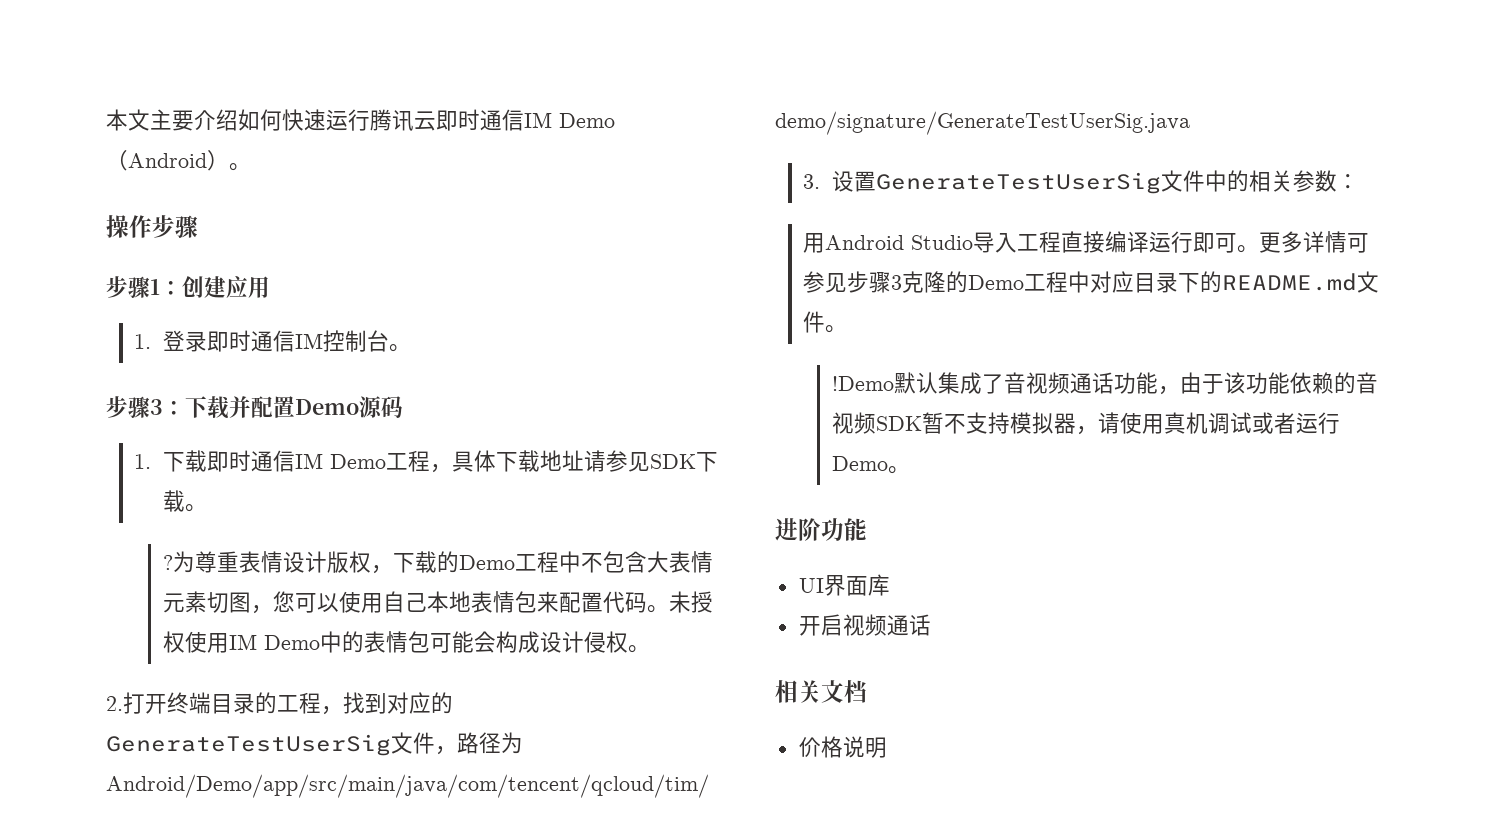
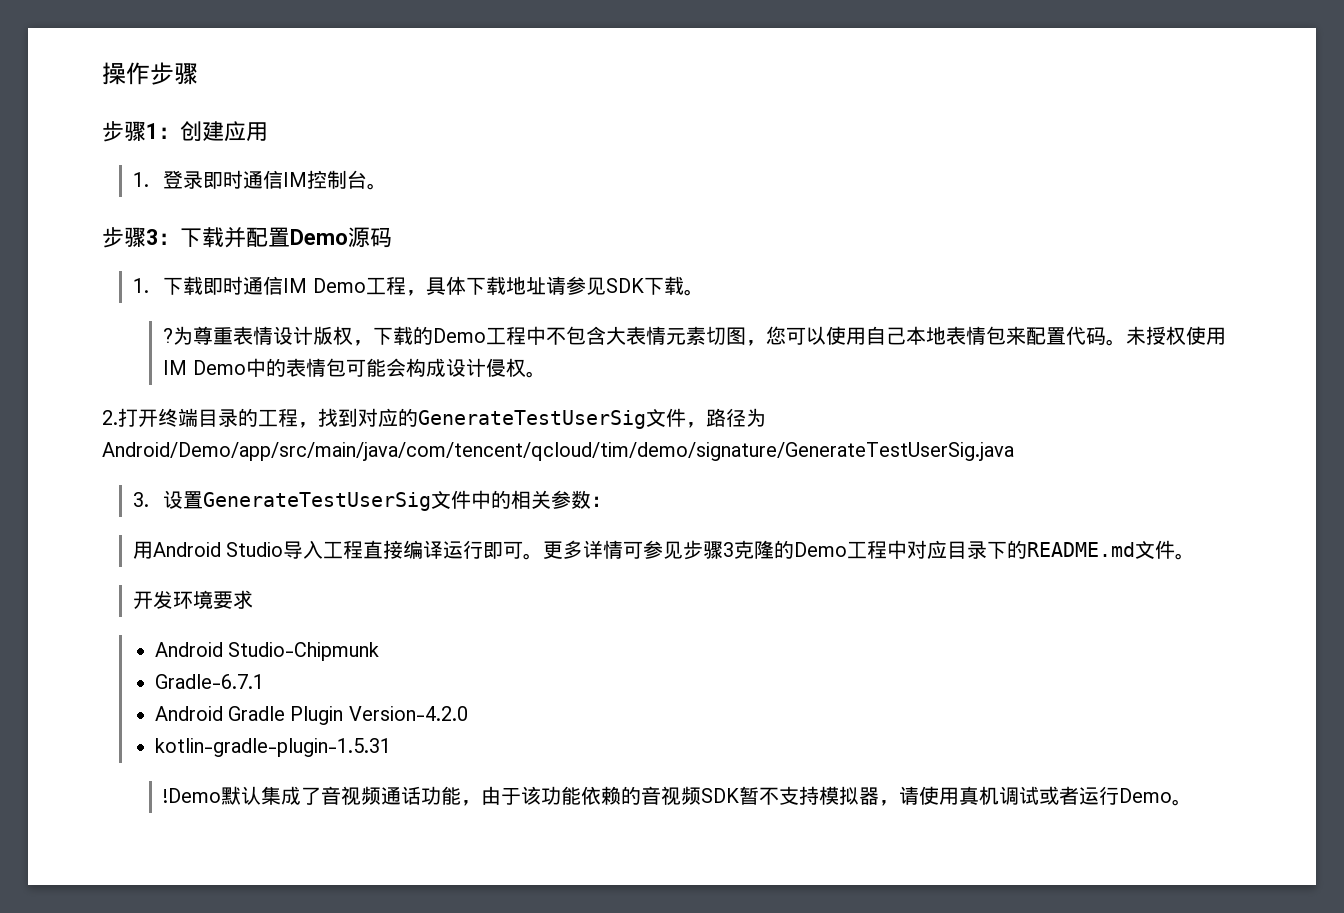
- 本文主要介绍如何快速运行腾讯云即时通信IM Demo（Android）。
+ 开发环境要求
+ Android Studio-Chipmunk
+ Gradle-6.7.1
+ Android Gradle Plugin Version-4.2.0
+ kotlin-gradle-plugin-1.5.31
- 进阶功能
- UI界面库
- 开启视频通话
- 相关文档
- 价格说明

